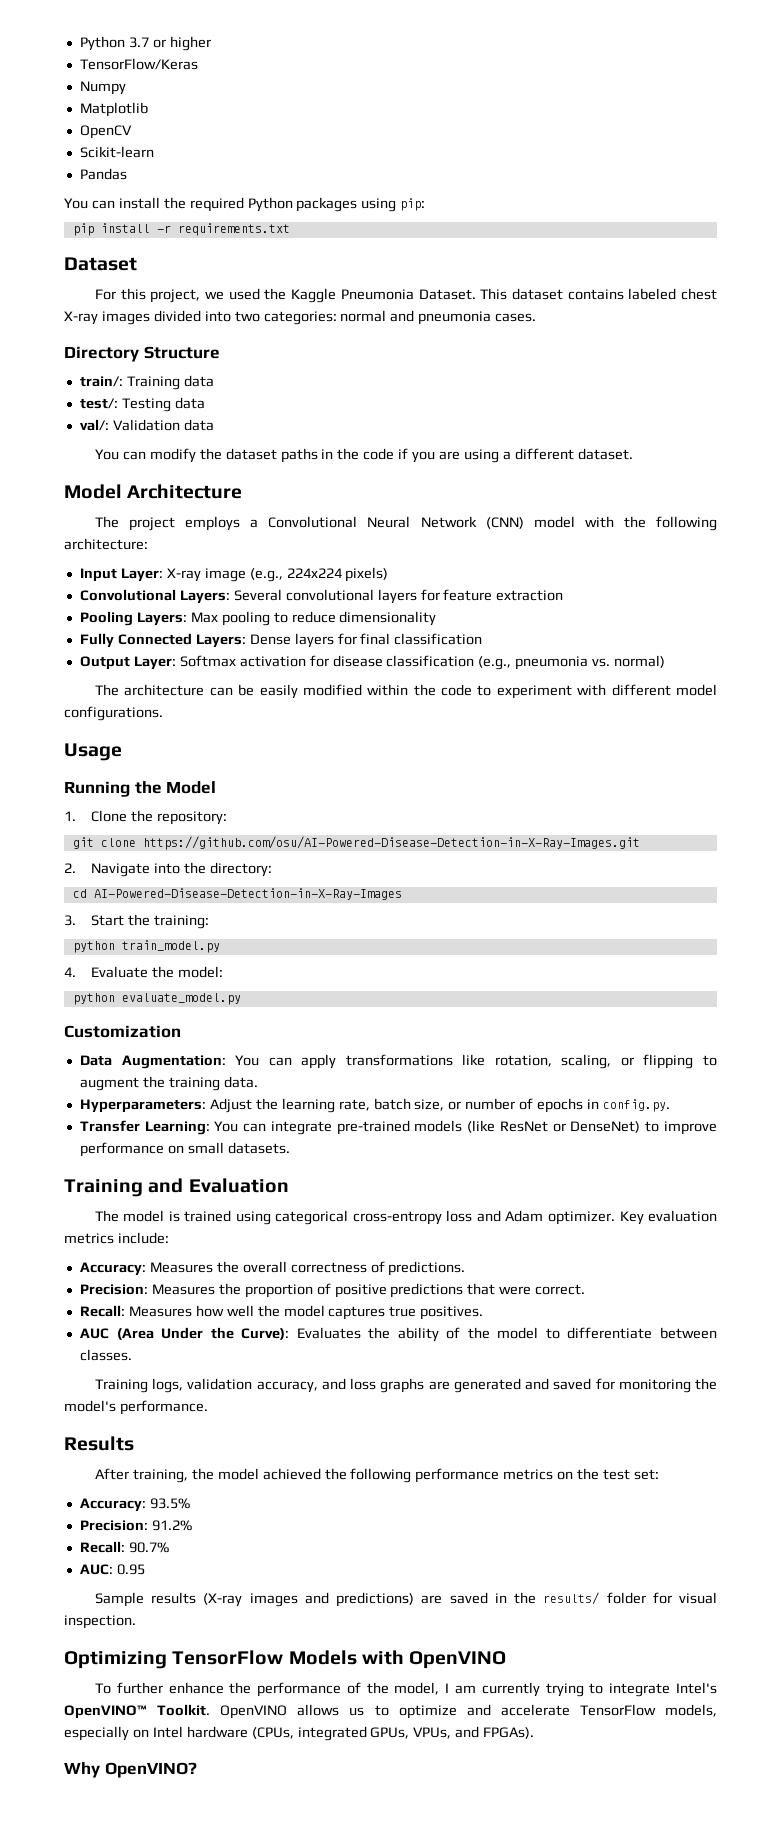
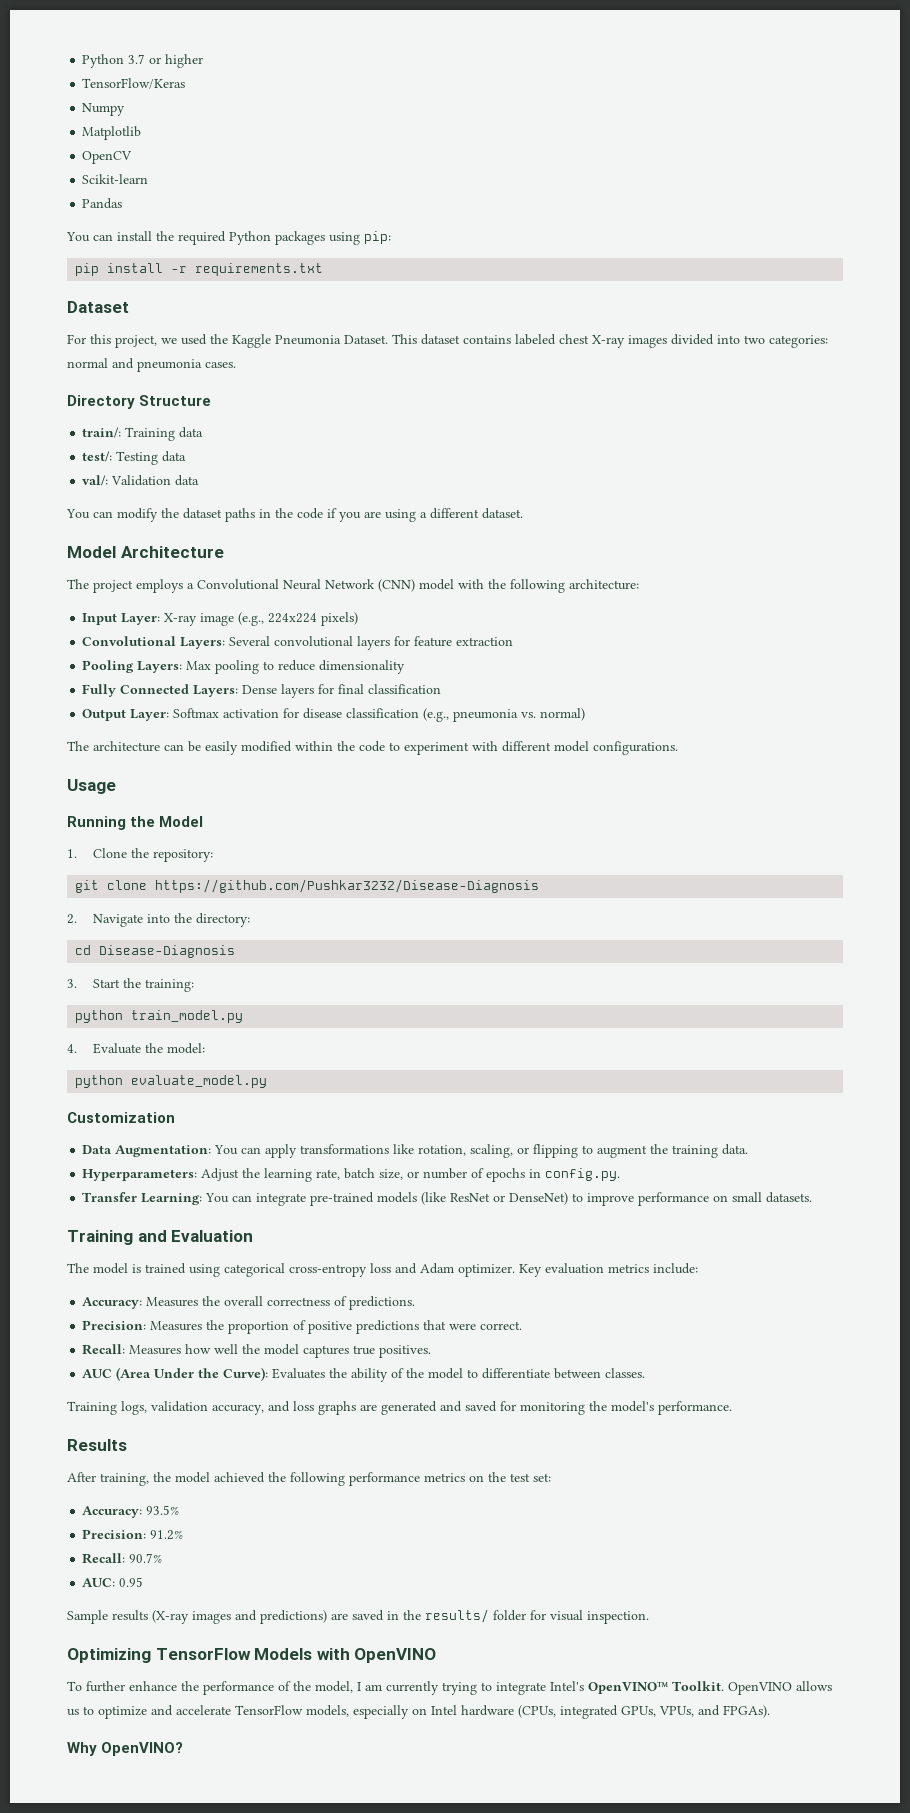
- git clone https://github.com/osu/AI-Powered-Disease-Detection-in-X-Ray-Images.git
+ git clone https://github.com/Pushkar3232/Disease-Diagnosis
- cd AI-Powered-Disease-Detection-in-X-Ray-Images
+ cd Disease-Diagnosis

